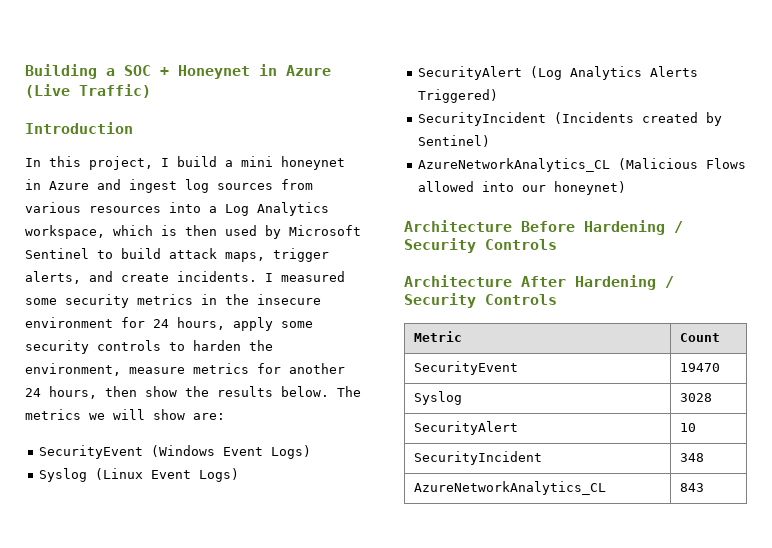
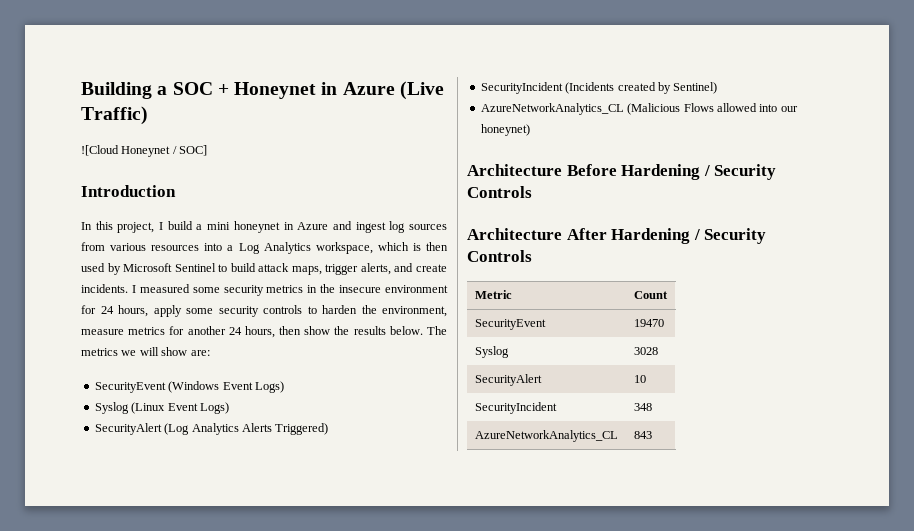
+ ![Cloud Honeynet / SOC]

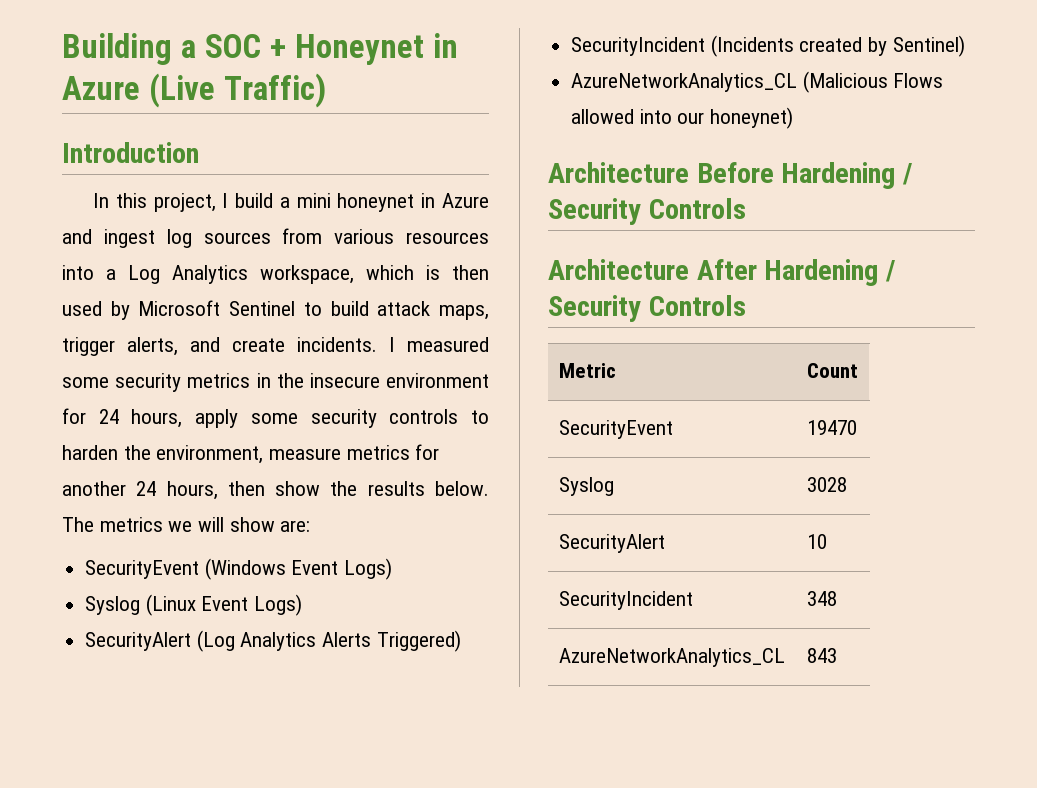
- ![Cloud Honeynet / SOC]

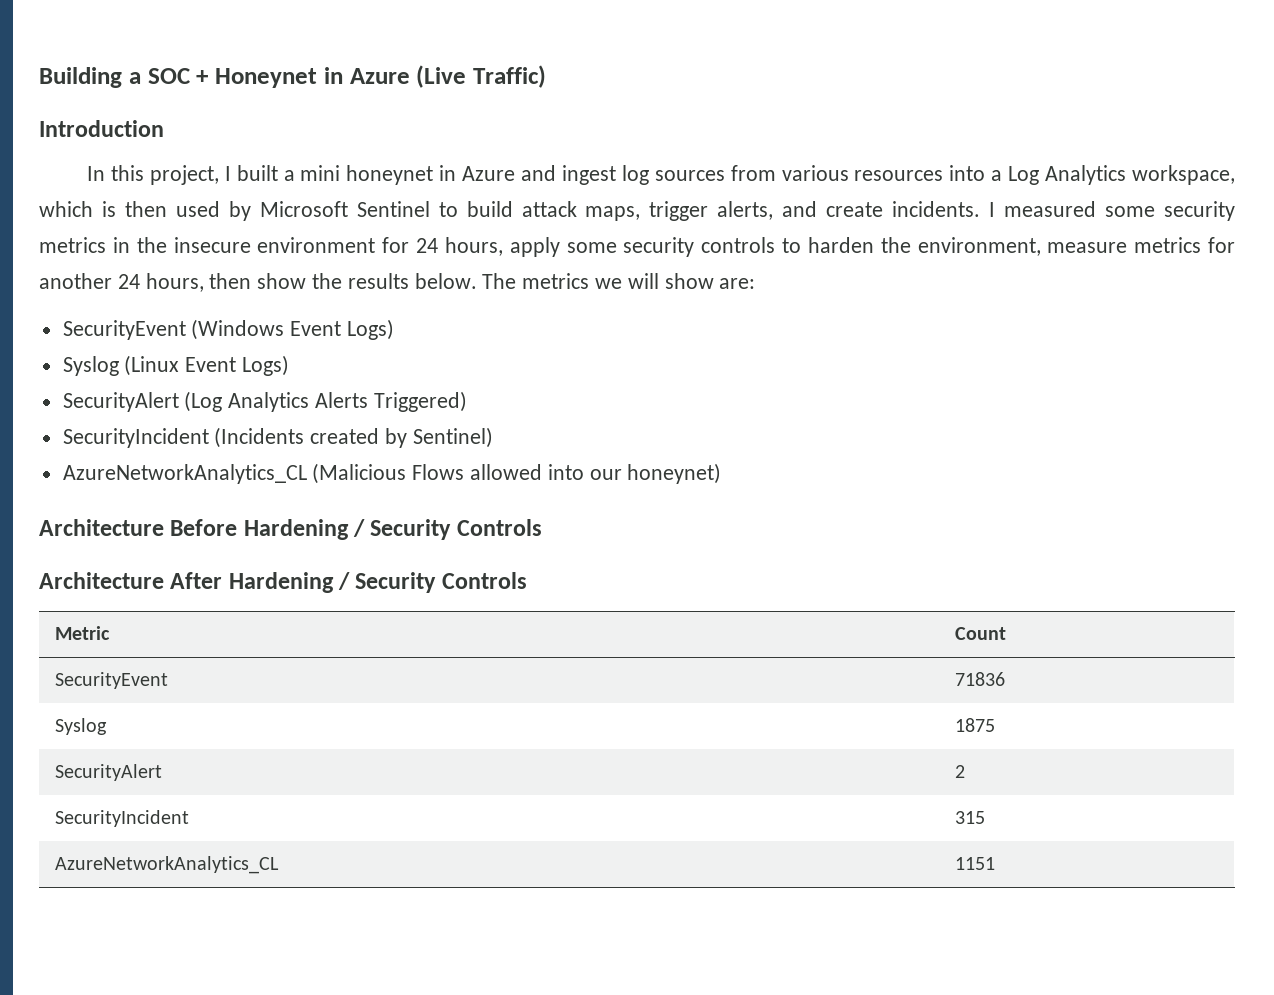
- In this project, I build a mini honeynet in Azure and ingest log sources from various resources into a Log Analytics workspace, which is then used by Microsoft Sentinel to build attack maps, trigger alerts, and create incidents.
+ In this project, I built a mini honeynet in Azure and ingest log sources from various resources into a Log Analytics workspace, which is then used by Microsoft Sentinel to build attack maps, trigger alerts, and create incidents.
- SecurityEvent | 19470
+ SecurityEvent | 71836
- Syslog | 3028
+ Syslog | 1875
- SecurityAlert | 10
+ SecurityAlert | 2
- SecurityIncident | 348
+ SecurityIncident | 315
- AzureNetworkAnalytics_CL | 843
+ AzureNetworkAnalytics_CL | 1151

